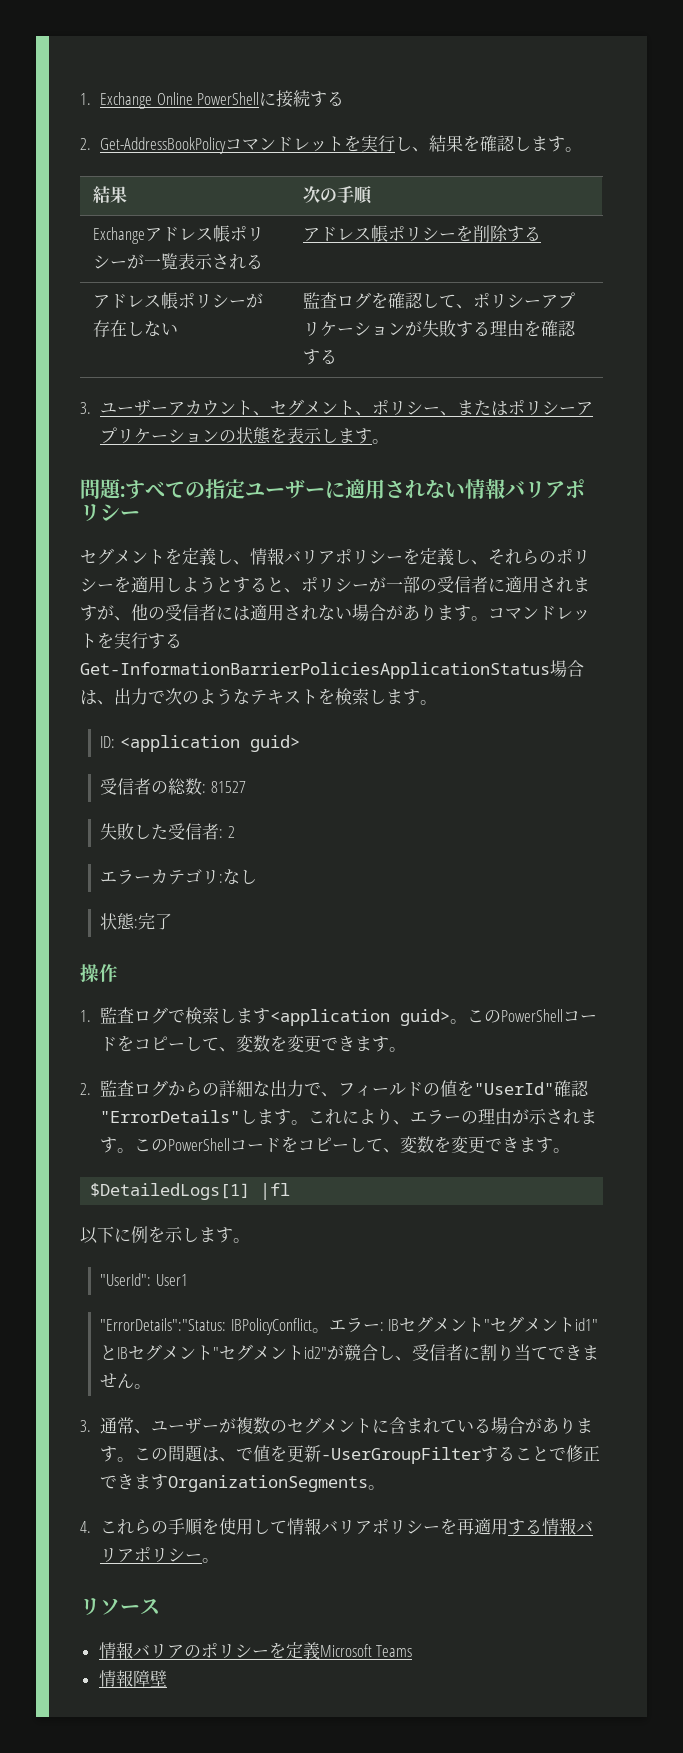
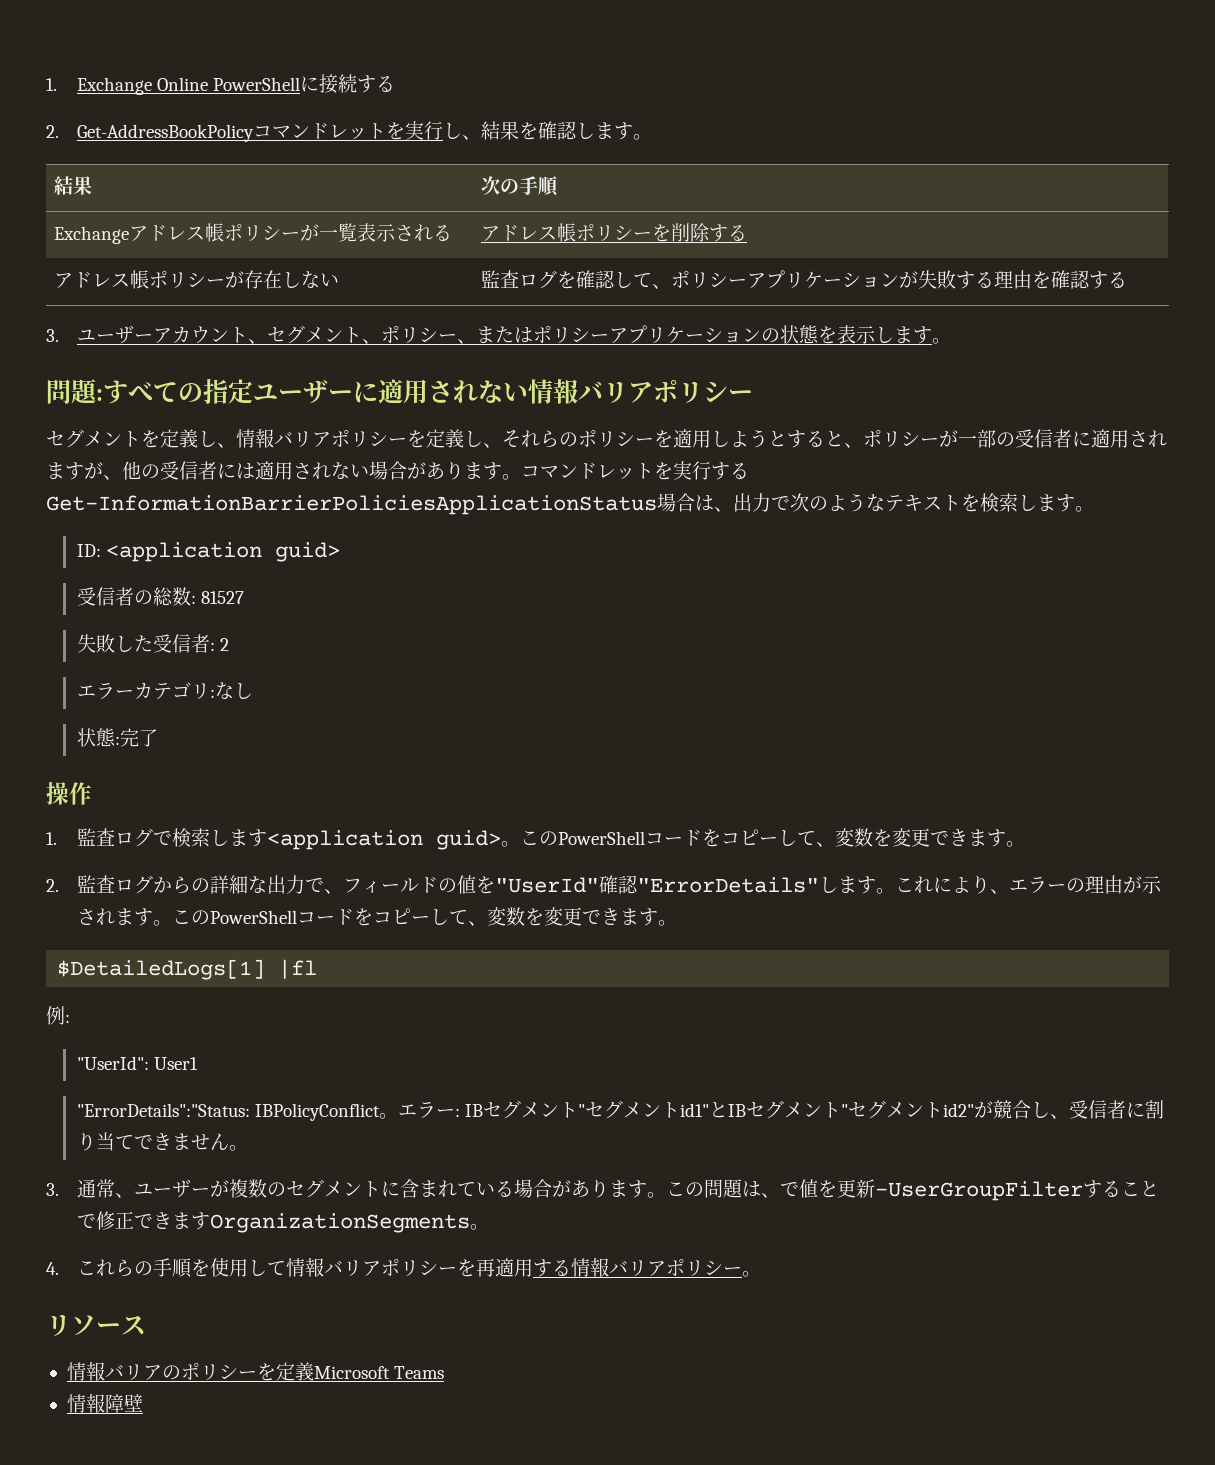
- 以下に例を示します。
+ 例:

